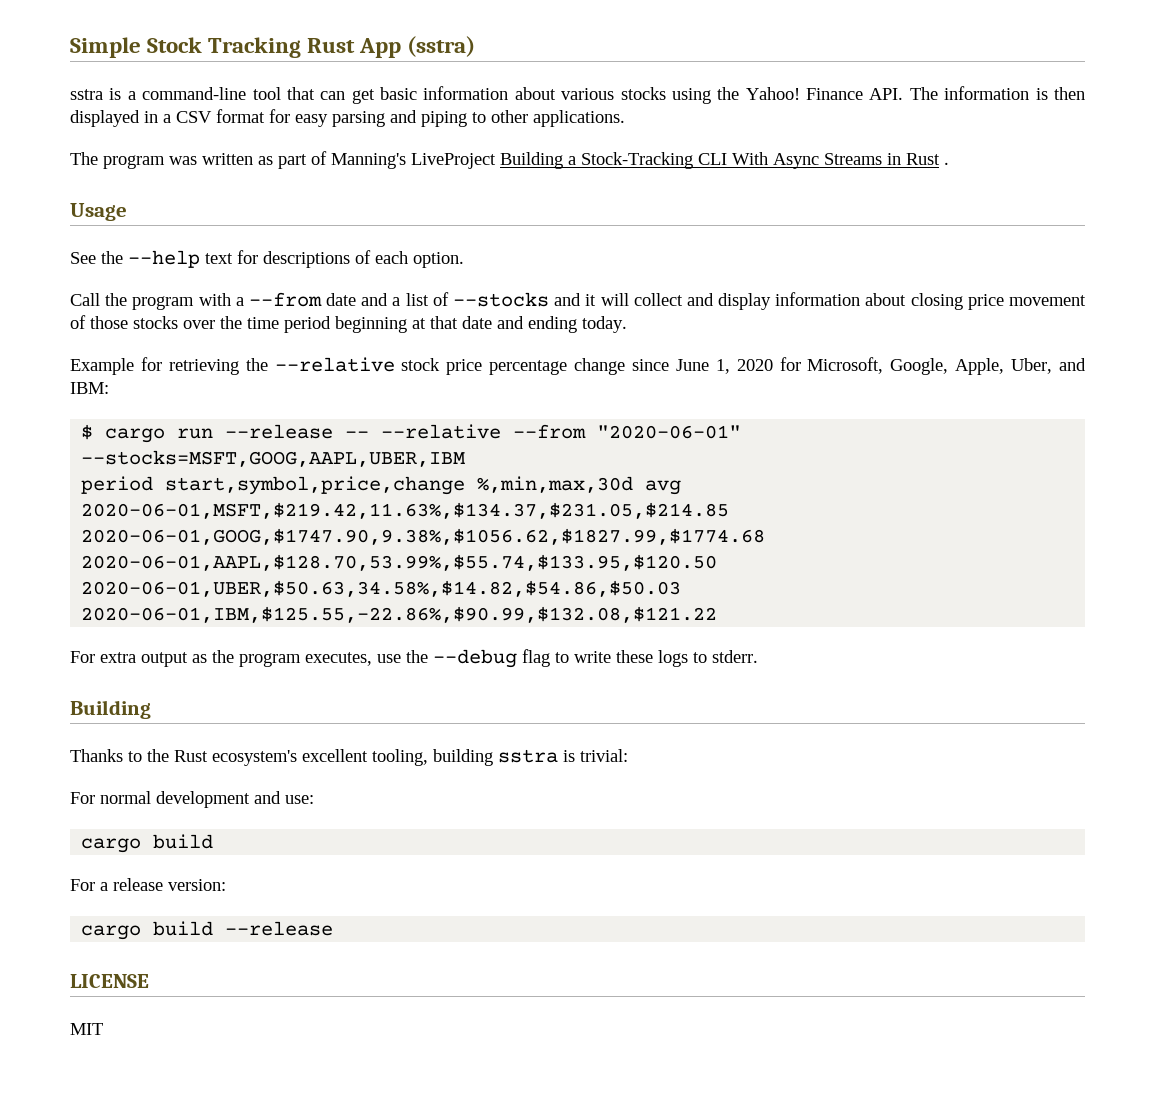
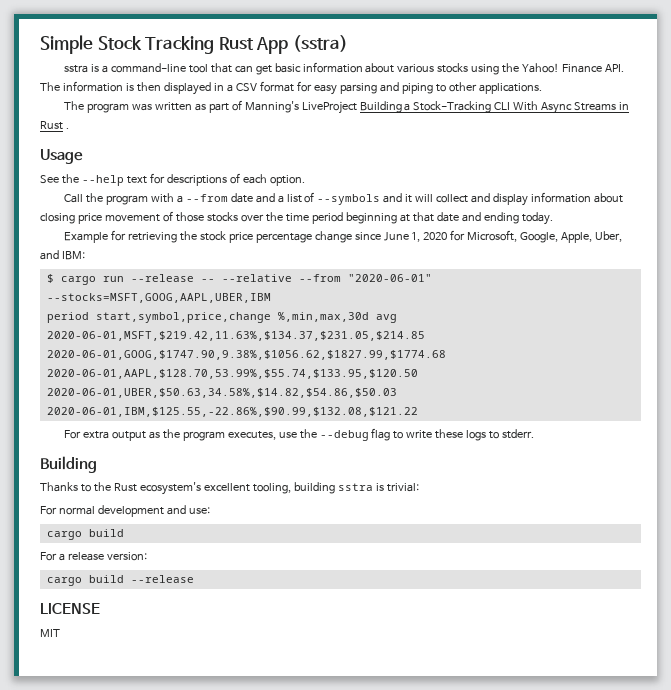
- Call the program with a --from date and a list of --stocks and it will collect and display information about closing price movement of those stocks over the time period beginning at that date and ending today.
+ Call the program with a --from date and a list of --symbols and it will collect and display information about closing price movement of those stocks over the time period beginning at that date and ending today.
- Example for retrieving the --relative stock price percentage change since June 1, 2020 for Microsoft, Google, Apple, Uber, and IBM:
+ Example for retrieving the stock price percentage change since June 1, 2020 for Microsoft, Google, Apple, Uber, and IBM:

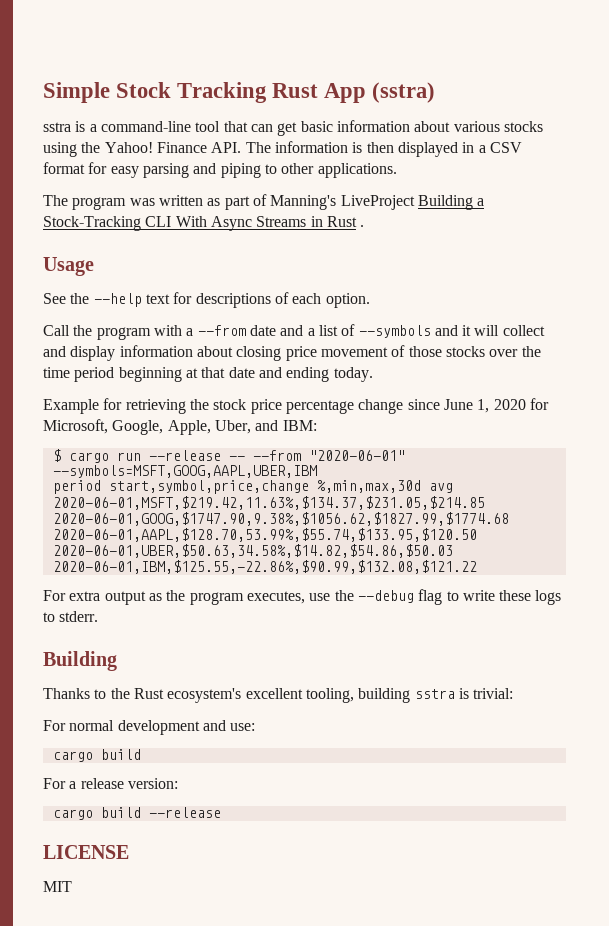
- $ cargo run --release -- --relative --from "2020-06-01" --stocks=MSFT,GOOG,AAPL,UBER,IBM
+ $ cargo run --release -- --from "2020-06-01" --symbols=MSFT,GOOG,AAPL,UBER,IBM

